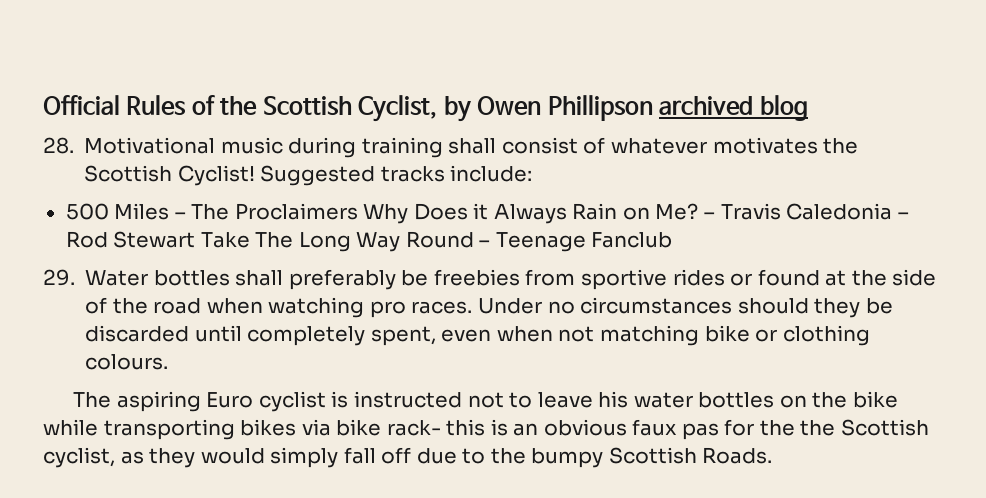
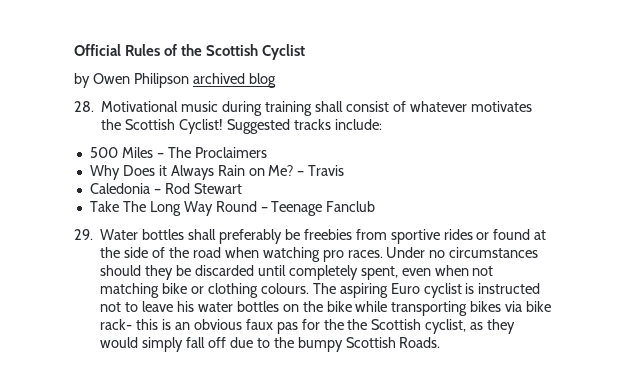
- Official Rules of the Scottish Cyclist, by Owen Phillipson archived blog
+ Official Rules of the Scottish Cyclist
+ by Owen Philipson archived blog
- 500 Miles – The Proclaimers Why Does it Always Rain on Me?
+ 500 Miles – The Proclaimers
+ Why Does it Always Rain on Me?
- – Travis Caledonia – Rod Stewart Take The Long Way Round – Teenage Fanclub
+ – Travis
+ Caledonia – Rod Stewart
+ Take The Long Way Round – Teenage Fanclub
- Under no circumstances should they be discarded until completely spent, even when not matching bike or clothing colours.
- The aspiring Euro cyclist is instructed not to leave his water bottles on the bike while transporting bikes via bike rack- this is an obvious faux pas for the the Scottish cyclist, as they would simply fall off due to the bumpy Scottish Roads.
+ Under no circumstances should they be discarded until completely spent, even when not matching bike or clothing colours. The aspiring Euro cyclist is instructed not to leave his water bottles on the bike while transporting bikes via bike rack- this is an obvious faux pas for the the Scottish cyclist, as they would simply fall off due to the bumpy Scottish Roads.

